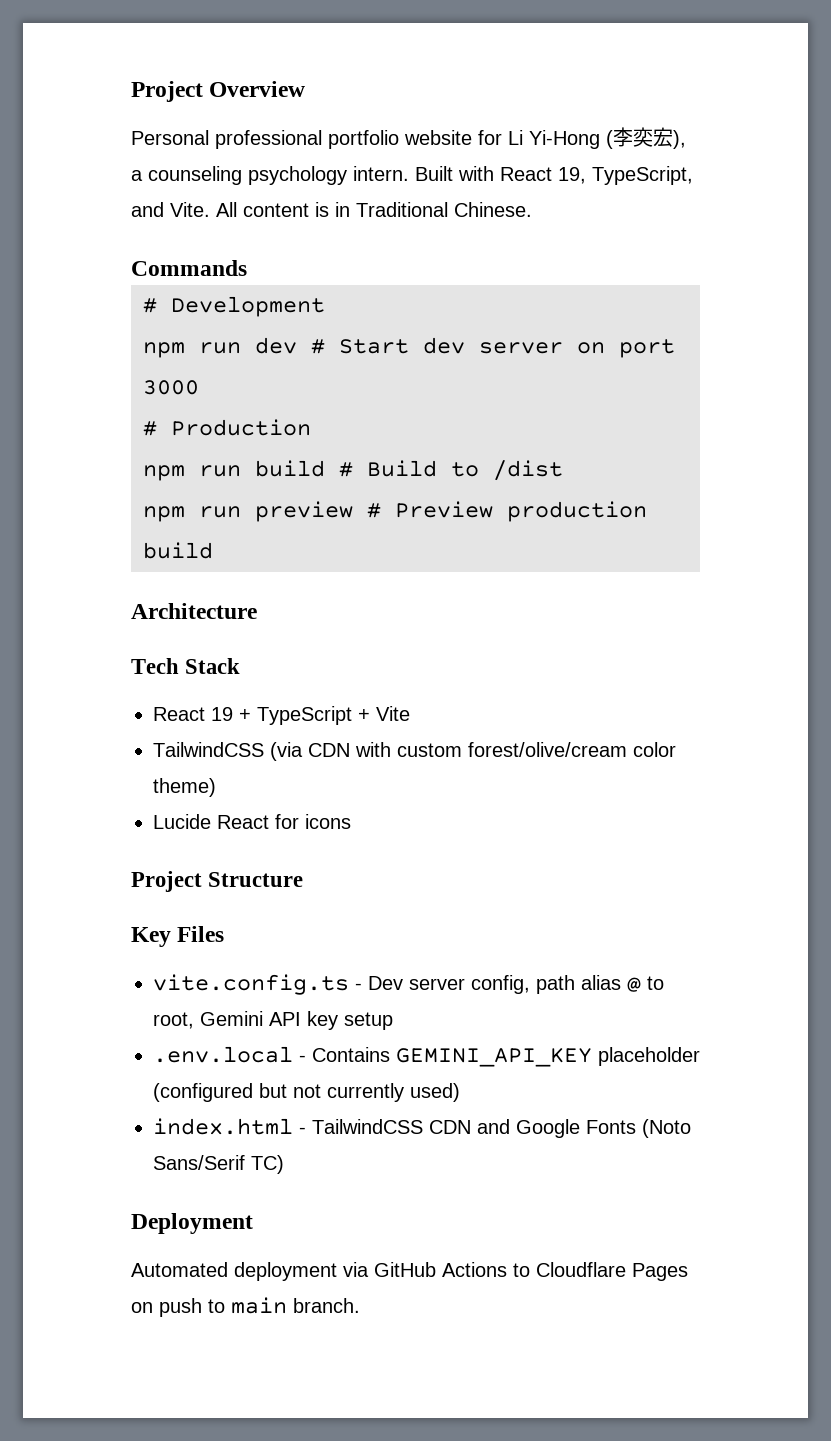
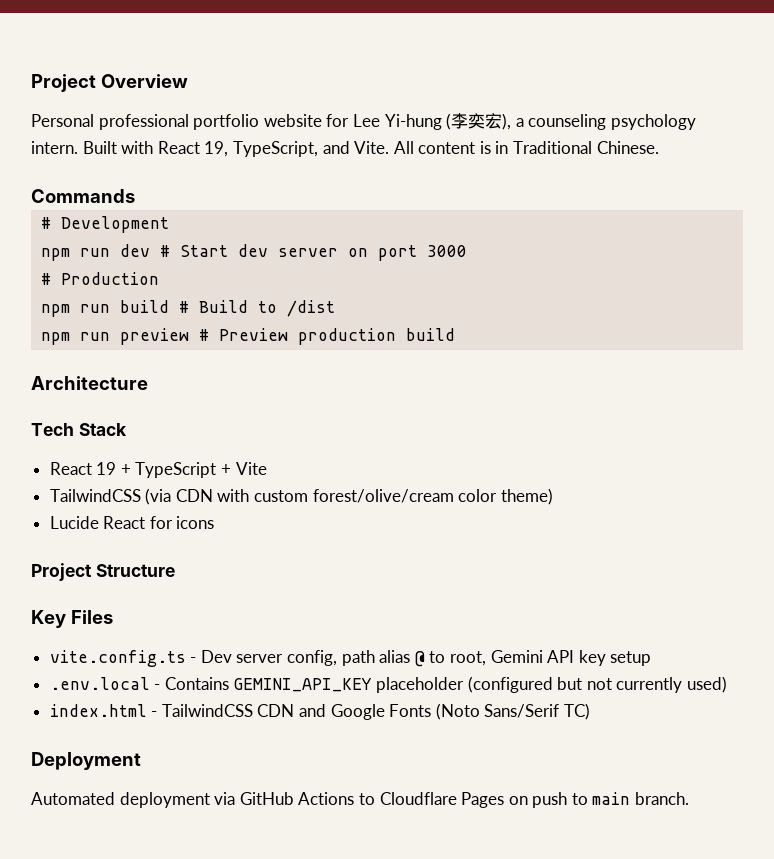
- Personal professional portfolio website for Li Yi-Hong (李奕宏), a counseling psychology intern.
+ Personal professional portfolio website for Lee Yi-hung (李奕宏), a counseling psychology intern.

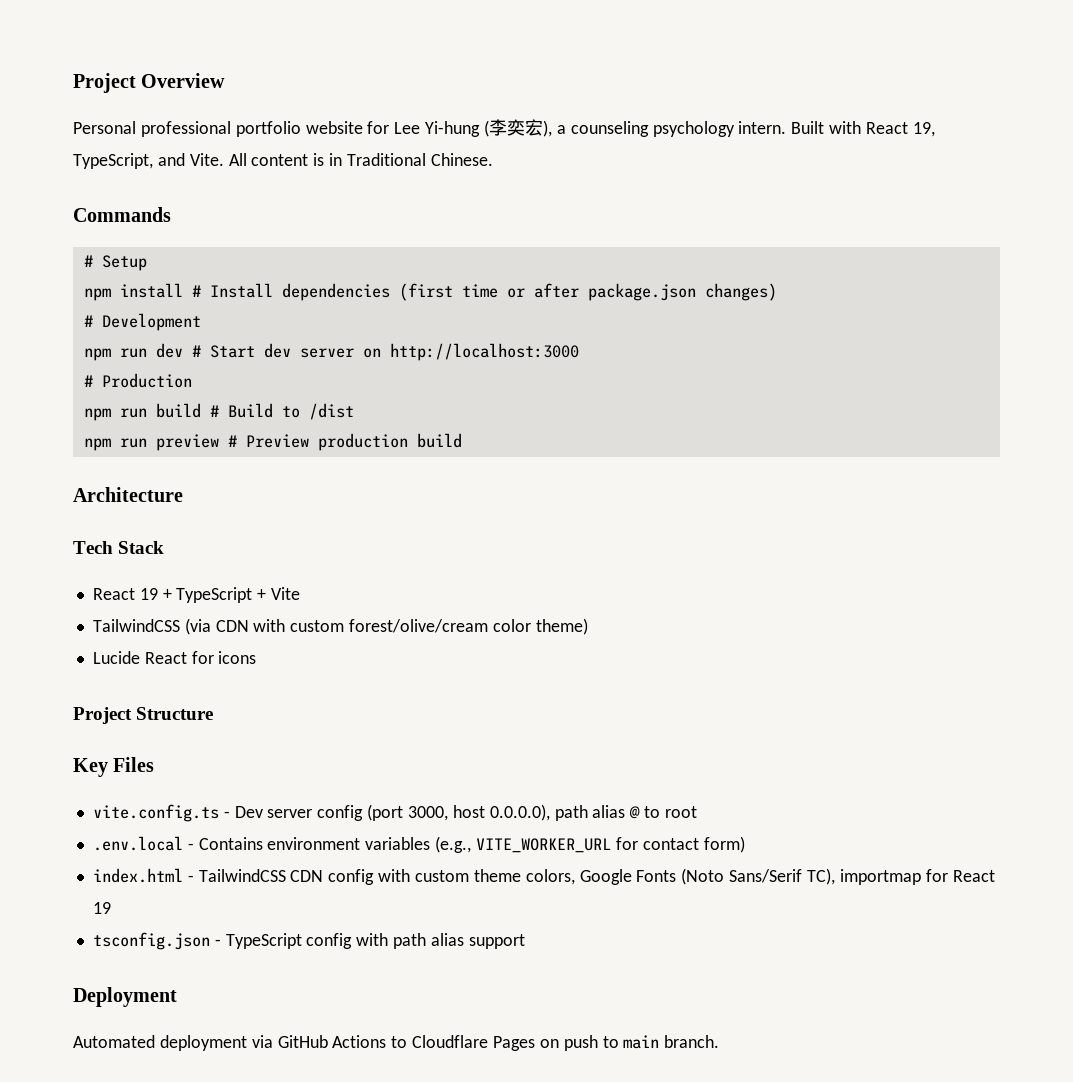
+ # Setup
+ npm install # Install dependencies (first time or after package.json changes)
- npm run dev # Start dev server on port 3000
+ npm run dev # Start dev server on http://localhost:3000
- vite.config.ts - Dev server config, path alias @ to root, Gemini API key setup
- .env.local - Contains GEMINI_API_KEY placeholder (configured but not currently used)
- index.html - TailwindCSS CDN and Google Fonts (Noto Sans/Serif TC)
+ vite.config.ts - Dev server config (port 3000, host 0.0.0.0), path alias @ to root
+ .env.local - Contains environment variables (e.g., VITE_WORKER_URL for contact form)
+ index.html - TailwindCSS CDN config with custom theme colors, Google Fonts (Noto Sans/Serif TC), importmap for React 19
+ tsconfig.json - TypeScript config with path alias support

